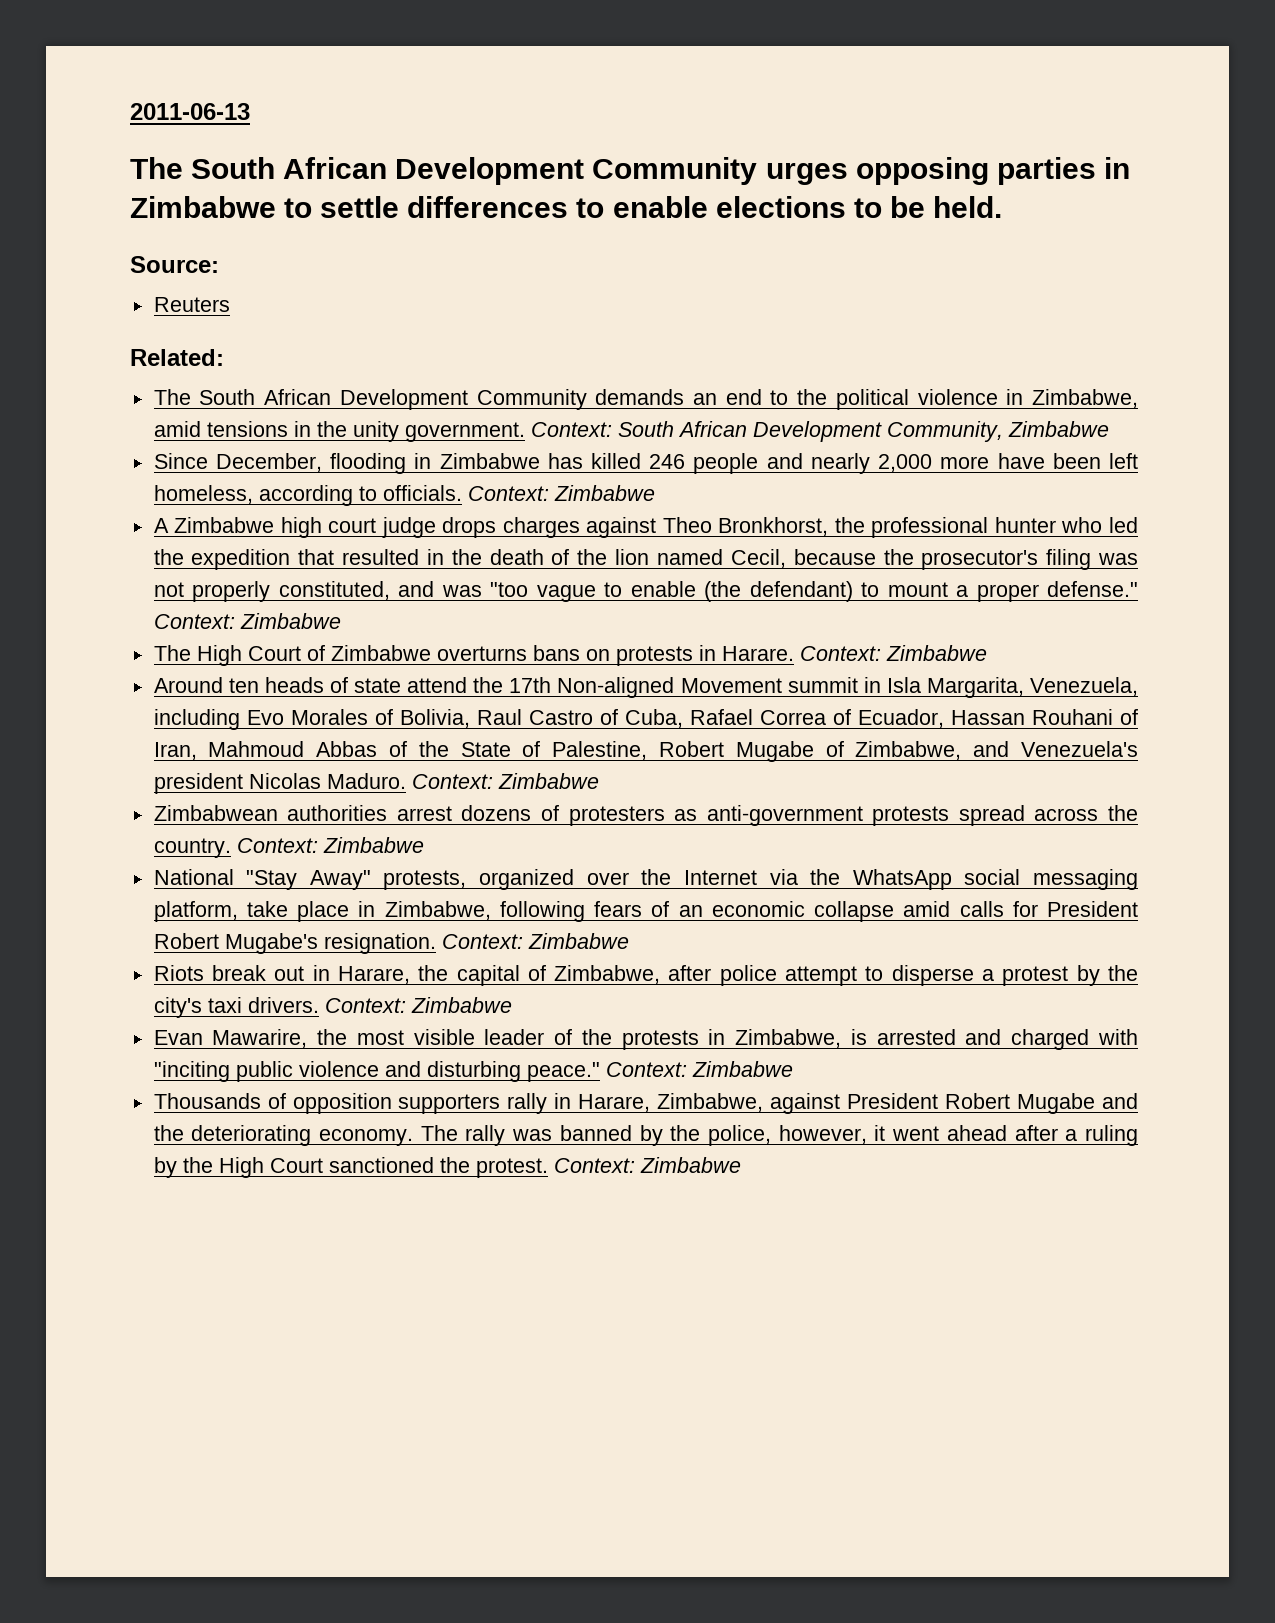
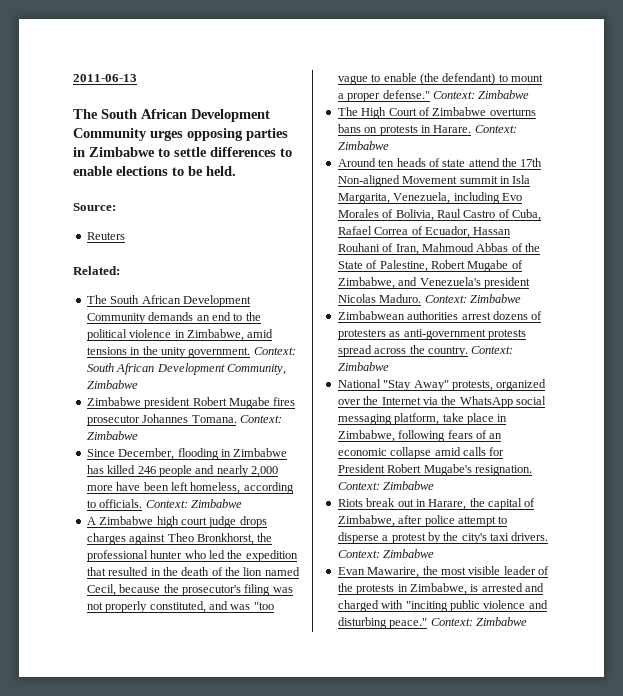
+ Zimbabwe president Robert Mugabe fires prosecutor Johannes Tomana. Context: Zimbabwe
- Thousands of opposition supporters rally in Harare, Zimbabwe, against President Robert Mugabe and the deteriorating economy. The rally was banned by the police, however, it went ahead after a ruling by the High Court sanctioned the protest. Context: Zimbabwe

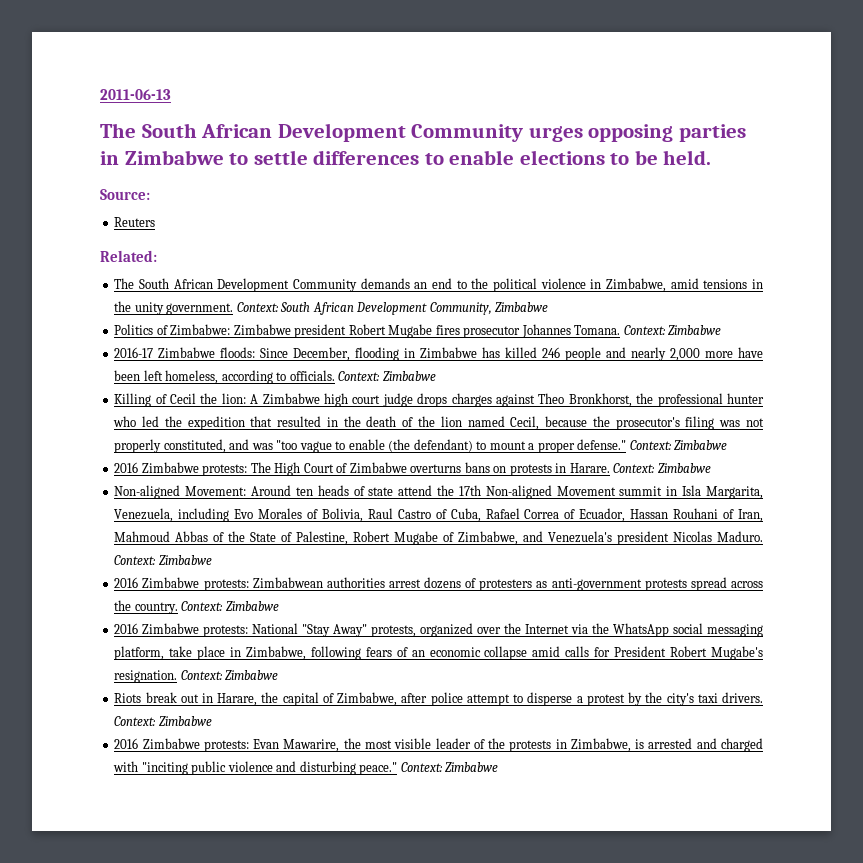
- Zimbabwe president Robert Mugabe fires prosecutor Johannes Tomana.
+ Politics of Zimbabwe: Zimbabwe president Robert Mugabe fires prosecutor Johannes Tomana.
- Since December, flooding in Zimbabwe has killed 246 people and nearly 2,000 more have been left homeless, according to officials.
+ 2016-17 Zimbabwe floods: Since December, flooding in Zimbabwe has killed 246 people and nearly 2,000 more have been left homeless, according to officials.
- A Zimbabwe high court judge drops charges against Theo Bronkhorst, the professional hunter who led the expedition that resulted in the death of the lion named Cecil, because the prosecutor's filing was not properly constituted, and was "too vague to enable (the defendant) to mount a proper defense."
+ Killing of Cecil the lion: A Zimbabwe high court judge drops charges against Theo Bronkhorst, the professional hunter who led the expedition that resulted in the death of the lion named Cecil, because the prosecutor's filing was not properly constituted, and was "too vague to enable (the defendant) to mount a proper defense."
- The High Court of Zimbabwe overturns bans on protests in Harare.
+ 2016 Zimbabwe protests: The High Court of Zimbabwe overturns bans on protests in Harare.
- Around ten heads of state attend the 17th Non-aligned Movement summit in Isla Margarita, Venezuela, including Evo Morales of Bolivia, Raul Castro of Cuba, Rafael Correa of Ecuador, Hassan Rouhani of Iran, Mahmoud Abbas of the State of Palestine, Robert Mugabe of Zimbabwe, and Venezuela's president Nicolas Maduro.
+ Non-aligned Movement: Around ten heads of state attend the 17th Non-aligned Movement summit in Isla Margarita, Venezuela, including Evo Morales of Bolivia, Raul Castro of Cuba, Rafael Correa of Ecuador, Hassan Rouhani of Iran, Mahmoud Abbas of the State of Palestine, Robert Mugabe of Zimbabwe, and Venezuela's president Nicolas Maduro.
- Zimbabwean authorities arrest dozens of protesters as anti-government protests spread across the country.
+ 2016 Zimbabwe protests: Zimbabwean authorities arrest dozens of protesters as anti-government protests spread across the country.
- National "Stay Away" protests, organized over the Internet via the WhatsApp social messaging platform, take place in Zimbabwe, following fears of an economic collapse amid calls for President Robert Mugabe's resignation.
+ 2016 Zimbabwe protests: National "Stay Away" protests, organized over the Internet via the WhatsApp social messaging platform, take place in Zimbabwe, following fears of an economic collapse amid calls for President Robert Mugabe's resignation.
- Evan Mawarire, the most visible leader of the protests in Zimbabwe, is arrested and charged with "inciting public violence and disturbing peace."
+ 2016 Zimbabwe protests: Evan Mawarire, the most visible leader of the protests in Zimbabwe, is arrested and charged with "inciting public violence and disturbing peace."

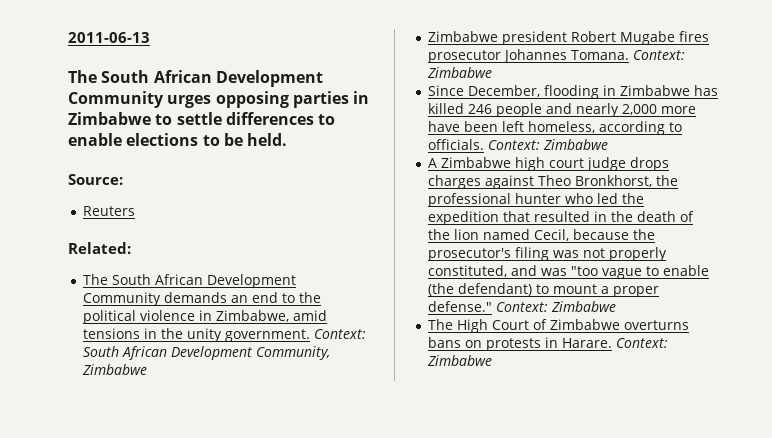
- Politics of Zimbabwe: Zimbabwe president Robert Mugabe fires prosecutor Johannes Tomana.
+ Zimbabwe president Robert Mugabe fires prosecutor Johannes Tomana.
- 2016-17 Zimbabwe floods: Since December, flooding in Zimbabwe has killed 246 people and nearly 2,000 more have been left homeless, according to officials.
+ Since December, flooding in Zimbabwe has killed 246 people and nearly 2,000 more have been left homeless, according to officials.
- Killing of Cecil the lion: A Zimbabwe high court judge drops charges against Theo Bronkhorst, the professional hunter who led the expedition that resulted in the death of the lion named Cecil, because the prosecutor's filing was not properly constituted, and was "too vague to enable (the defendant) to mount a proper defense."
+ A Zimbabwe high court judge drops charges against Theo Bronkhorst, the professional hunter who led the expedition that resulted in the death of the lion named Cecil, because the prosecutor's filing was not properly constituted, and was "too vague to enable (the defendant) to mount a proper defense."
- 2016 Zimbabwe protests: The High Court of Zimbabwe overturns bans on protests in Harare.
+ The High Court of Zimbabwe overturns bans on protests in Harare.
- Non-aligned Movement: Around ten heads of state attend the 17th Non-aligned Movement summit in Isla Margarita, Venezuela, including Evo Morales of Bolivia, Raul Castro of Cuba, Rafael Correa of Ecuador, Hassan Rouhani of Iran, Mahmoud Abbas of the State of Palestine, Robert Mugabe of Zimbabwe, and Venezuela's president Nicolas Maduro. Context: Zimbabwe
- 2016 Zimbabwe protests: Zimbabwean authorities arrest dozens of protesters as anti-government protests spread across the country. Context: Zimbabwe
- 2016 Zimbabwe protests: National "Stay Away" protests, organized over the Internet via the WhatsApp social messaging platform, take place in Zimbabwe, following fears of an economic collapse amid calls for President Robert Mugabe's resignation. Context: Zimbabwe
- Riots break out in Harare, the capital of Zimbabwe, after police attempt to disperse a protest by the city's taxi drivers. Context: Zimbabwe
- 2016 Zimbabwe protests: Evan Mawarire, the most visible leader of the protests in Zimbabwe, is arrested and charged with "inciting public violence and disturbing peace." Context: Zimbabwe

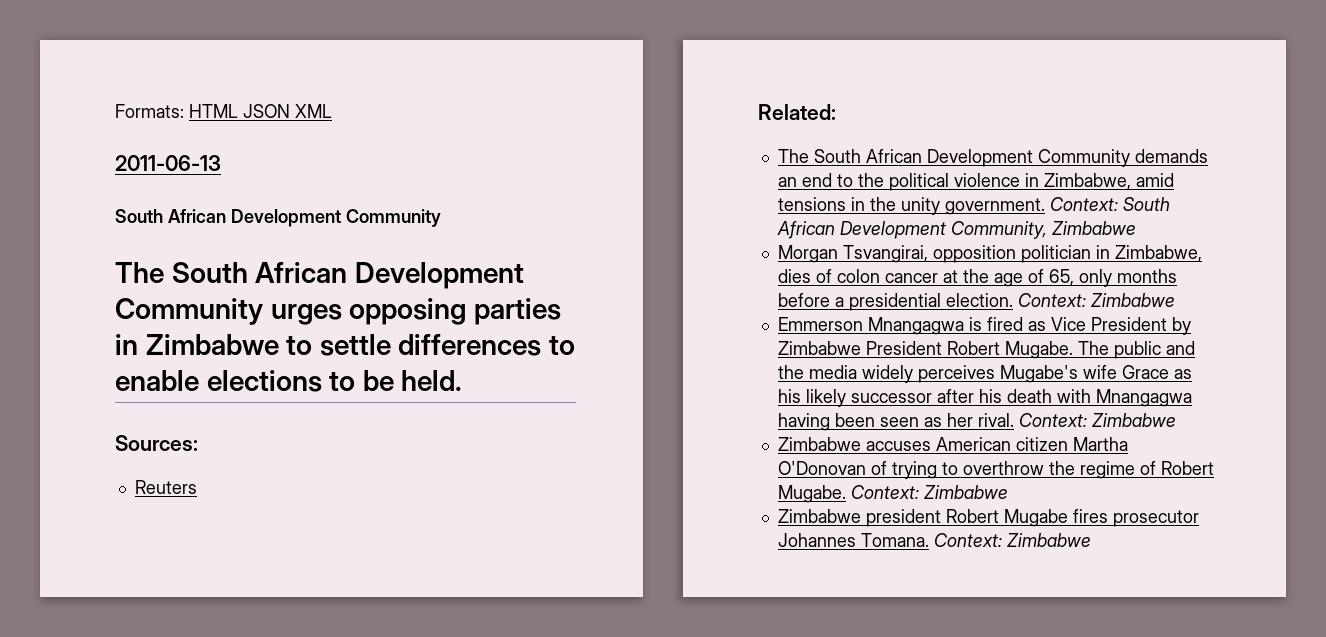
+ Formats: HTML JSON XML
  2011-06-13
+ South African Development Community
- Source:
+ Sources:
+ Morgan Tsvangirai, opposition politician in Zimbabwe, dies of colon cancer at the age of 65, only months before a presidential election. Context: Zimbabwe
+ Emmerson Mnangagwa is fired as Vice President by Zimbabwe President Robert Mugabe. The public and the media widely perceives Mugabe's wife Grace as his likely successor after his death with Mnangagwa having been seen as her rival. Context: Zimbabwe
+ Zimbabwe accuses American citizen Martha O'Donovan of trying to overthrow the regime of Robert Mugabe. Context: Zimbabwe
- Since December, flooding in Zimbabwe has killed 246 people and nearly 2,000 more have been left homeless, according to officials. Context: Zimbabwe
- A Zimbabwe high court judge drops charges against Theo Bronkhorst, the professional hunter who led the expedition that resulted in the death of the lion named Cecil, because the prosecutor's filing was not properly constituted, and was "too vague to enable (the defendant) to mount a proper defense." Context: Zimbabwe
- The High Court of Zimbabwe overturns bans on protests in Harare. Context: Zimbabwe

